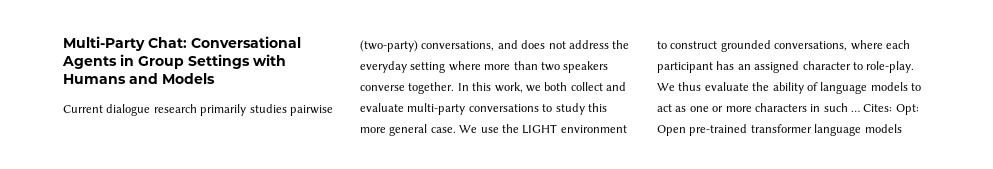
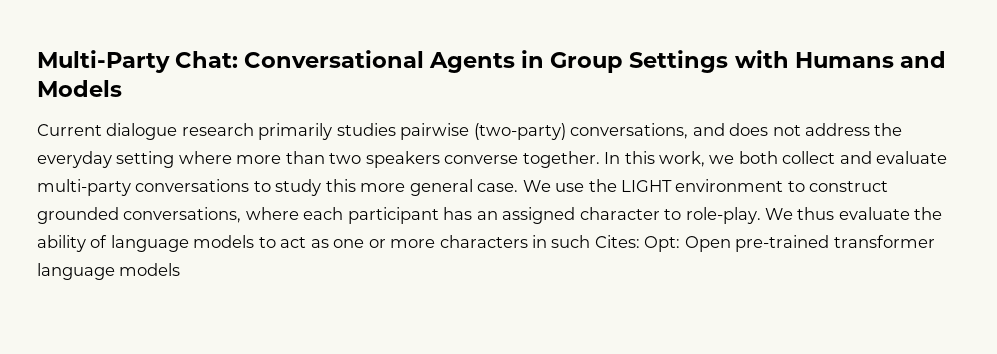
- We thus evaluate the ability of language models to act as one or more characters in such … Cites: Opt: Open pre-trained transformer language models
+ We thus evaluate the ability of language models to act as one or more characters in such Cites: Opt: Open pre-trained transformer language models

